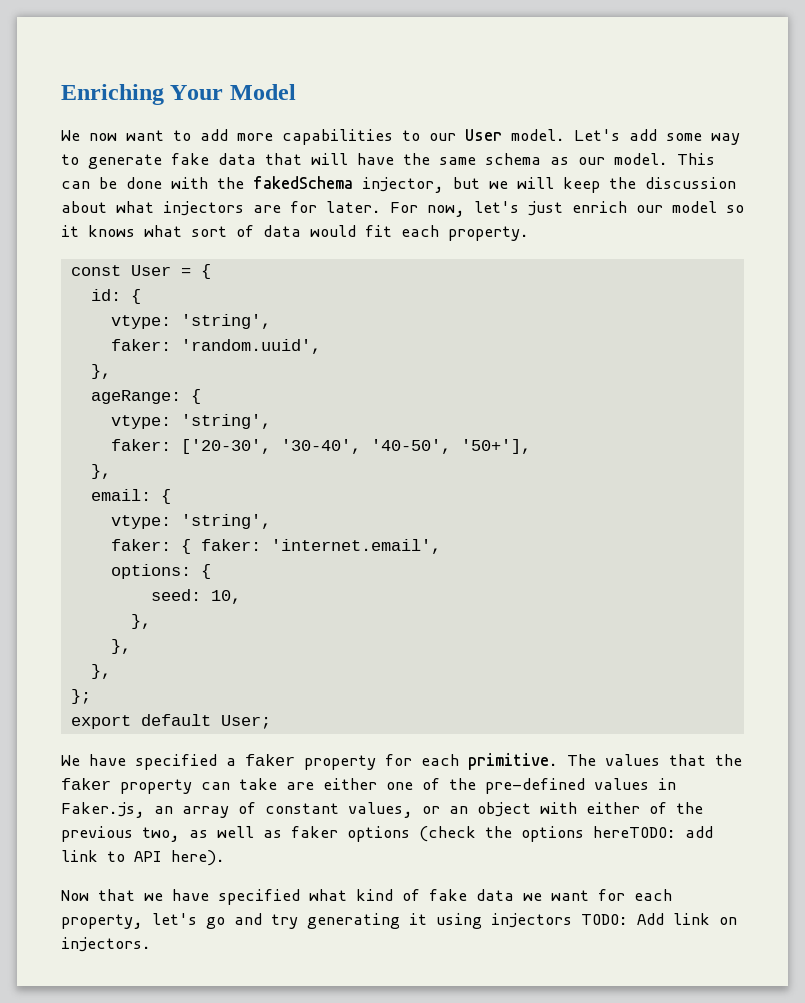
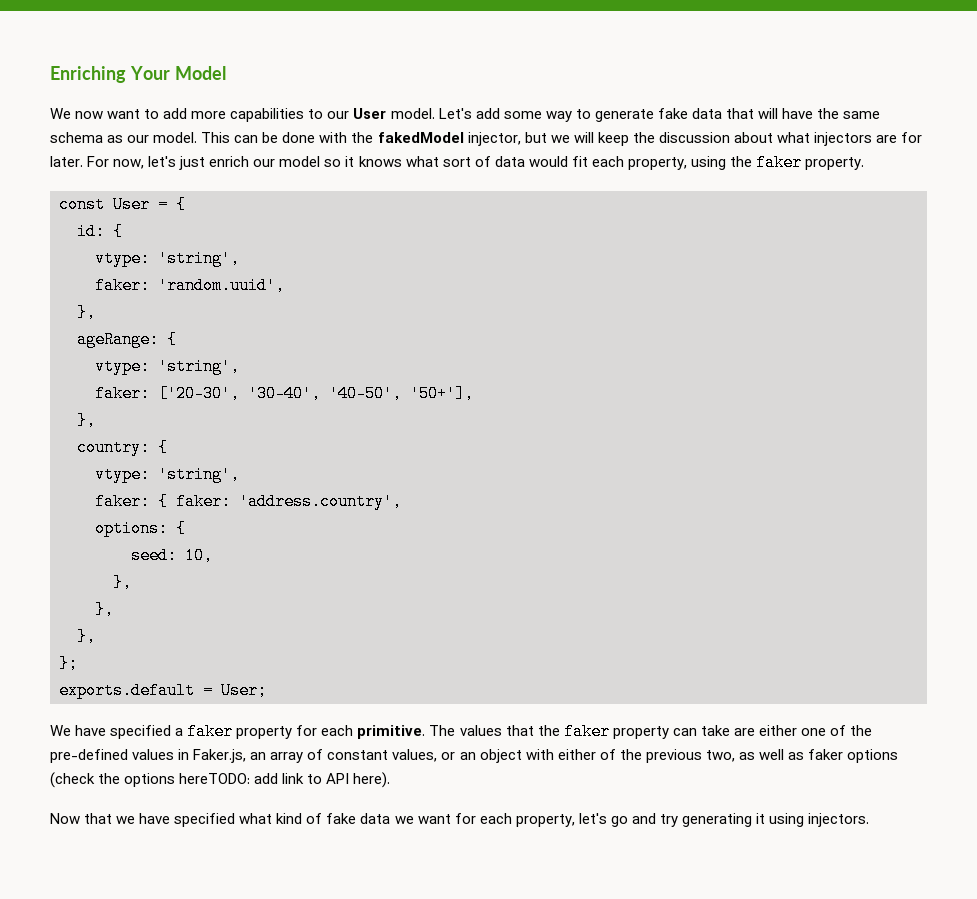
- This can be done with the fakedSchema injector, but we will keep the discussion about what injectors are for later.
+ This can be done with the fakedModel injector, but we will keep the discussion about what injectors are for later.
- For now, let's just enrich our model so it knows what sort of data would fit each property.
+ For now, let's just enrich our model so it knows what sort of data would fit each property, using the faker property.
- email: {
+ country: {
- faker: { faker: 'internet.email',
+ faker: { faker: 'address.country',
- export default User;
+ exports.default = User;
- Now that we have specified what kind of fake data we want for each property, let's go and try generating it using injectors TODO: Add link on injectors.
+ Now that we have specified what kind of fake data we want for each property, let's go and try generating it using injectors.

